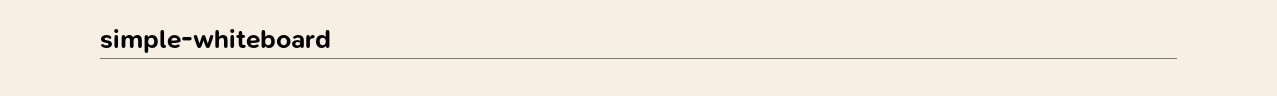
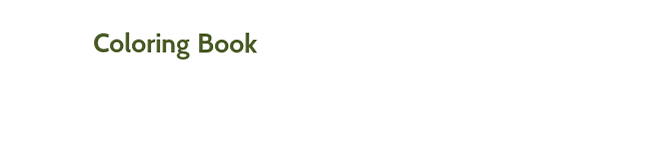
- simple-whiteboard
+ Coloring Book

